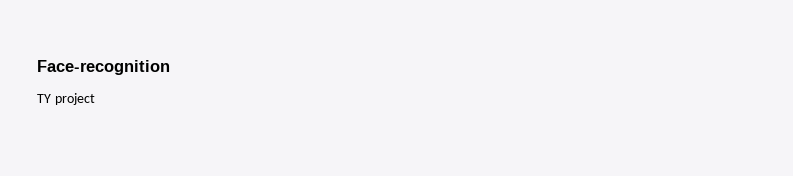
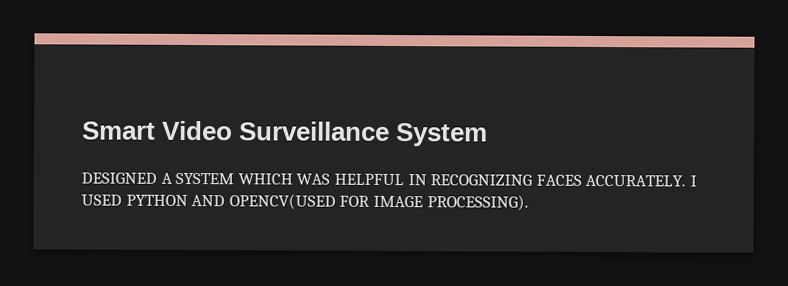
- Face-recognition
- TY project
+ Smart Video Surveillance System
+ DESIGNED A SYSTEM WHICH WAS HELPFUL IN RECOGNIZING FACES ACCURATELY. I USED PYTHON AND OPENCV(USED FOR IMAGE PROCESSING).

